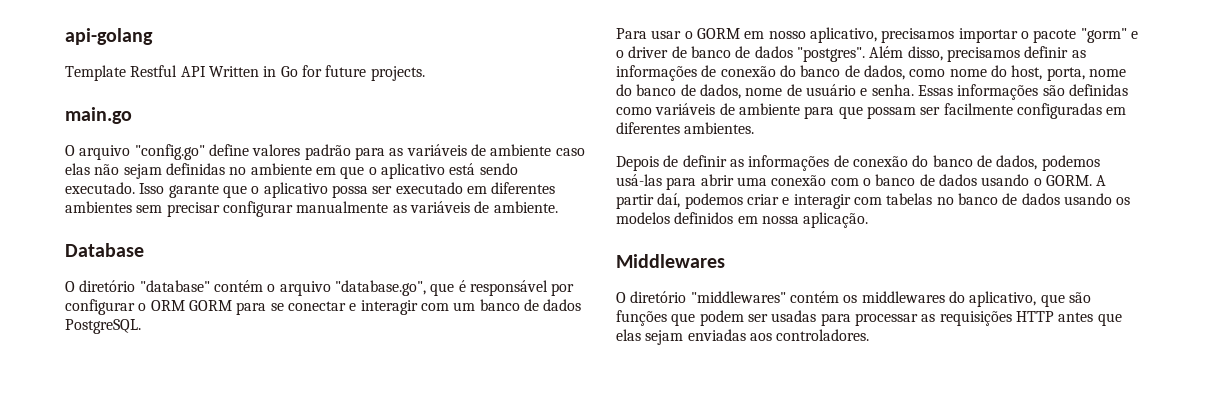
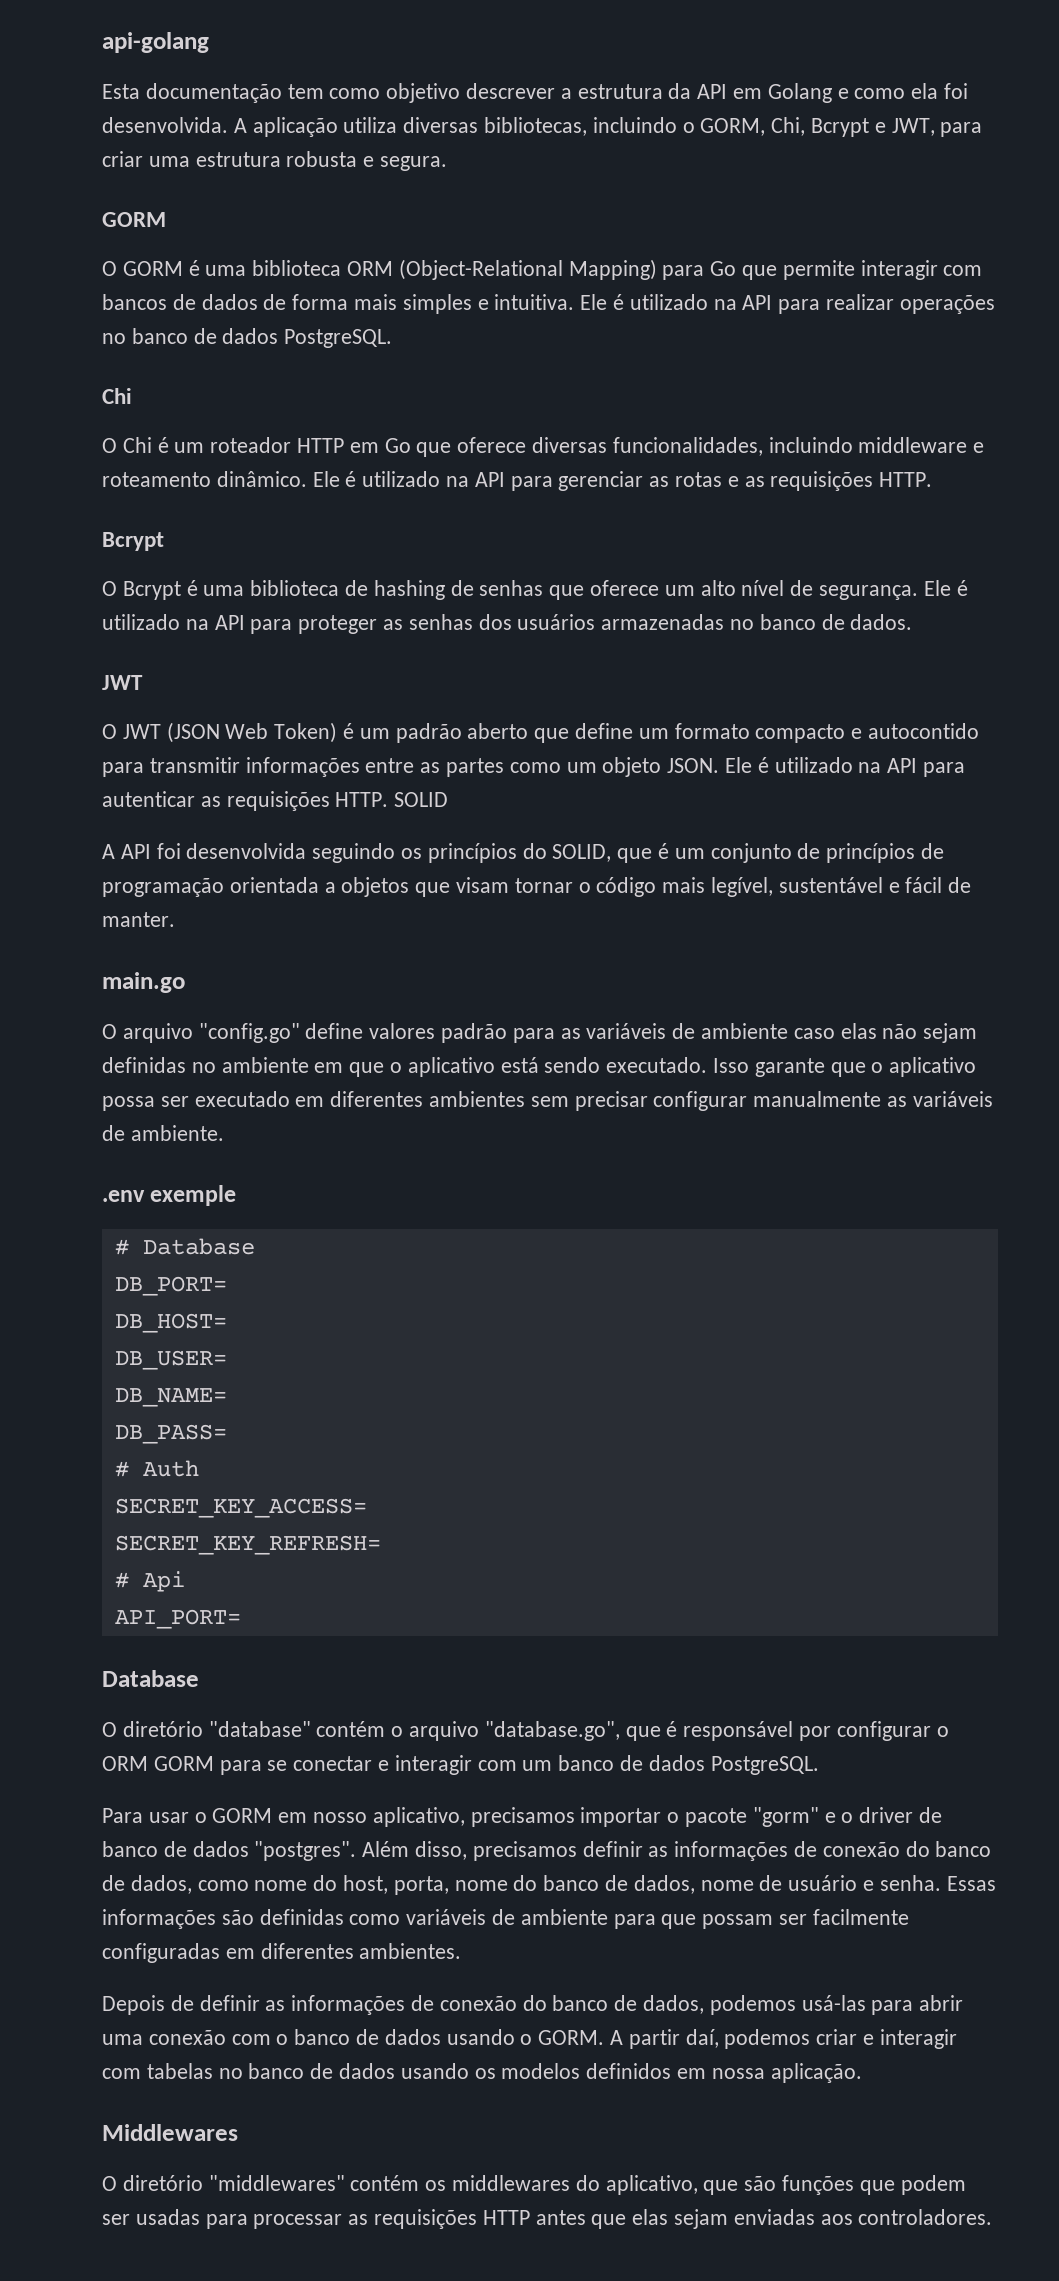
- Template Restful API Written in Go for future projects.
+ Esta documentação tem como objetivo descrever a estrutura da API em Golang e como ela foi desenvolvida. A aplicação utiliza diversas bibliotecas, incluindo o GORM, Chi, Bcrypt e JWT, para criar uma estrutura robusta e segura.
+ GORM
+ O GORM é uma biblioteca ORM (Object-Relational Mapping) para Go que permite interagir com bancos de dados de forma mais simples e intuitiva. Ele é utilizado na API para realizar operações no banco de dados PostgreSQL.
+ Chi
+ O Chi é um roteador HTTP em Go que oferece diversas funcionalidades, incluindo middleware e roteamento dinâmico. Ele é utilizado na API para gerenciar as rotas e as requisições HTTP.
+ Bcrypt
+ O Bcrypt é uma biblioteca de hashing de senhas que oferece um alto nível de segurança. Ele é utilizado na API para proteger as senhas dos usuários armazenadas no banco de dados.
+ JWT
+ O JWT (JSON Web Token) é um padrão aberto que define um formato compacto e autocontido para transmitir informações entre as partes como um objeto JSON. Ele é utilizado na API para autenticar as requisições HTTP. SOLID
+ A API foi desenvolvida seguindo os princípios do SOLID, que é um conjunto de princípios de programação orientada a objetos que visam tornar o código mais legível, sustentável e fácil de manter.
+ .env exemple
+ # Database
+ DB_PORT=
+ DB_HOST=
+ DB_USER=
+ DB_NAME=
+ DB_PASS=
+ # Auth
+ SECRET_KEY_ACCESS=
+ SECRET_KEY_REFRESH=
+ # Api
+ API_PORT=

